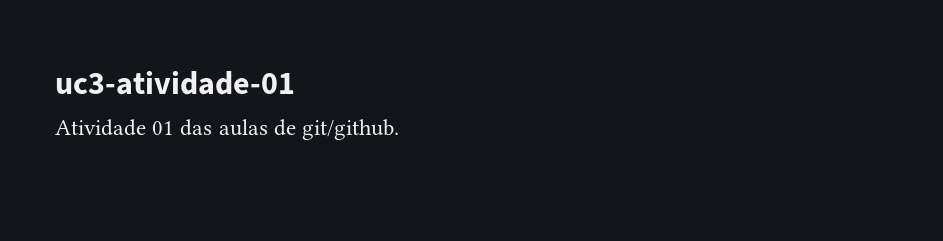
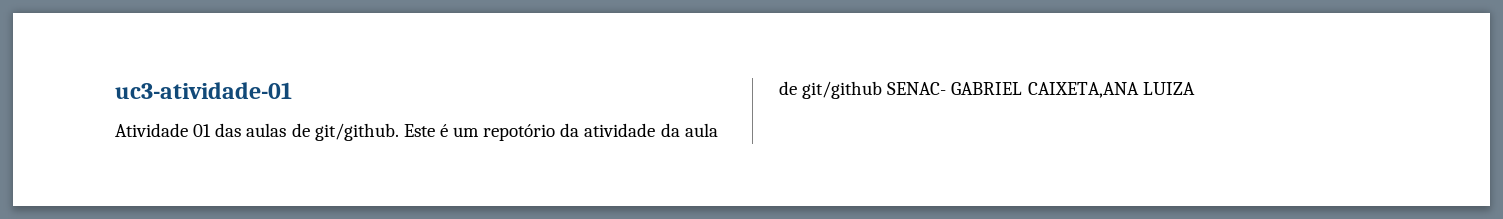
+ Este é um repotório da atividade da aula de git/github SENAC- GABRIEL CAIXETA,ANA LUIZA

